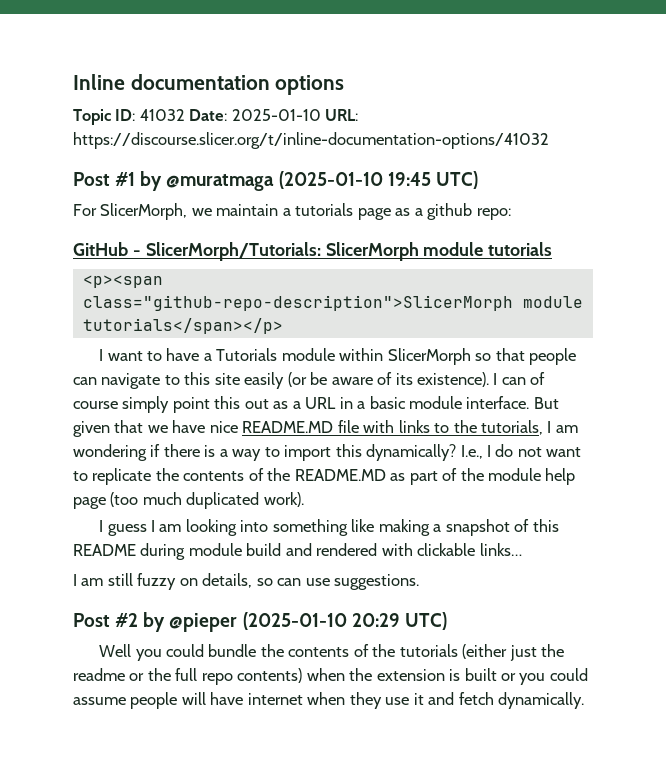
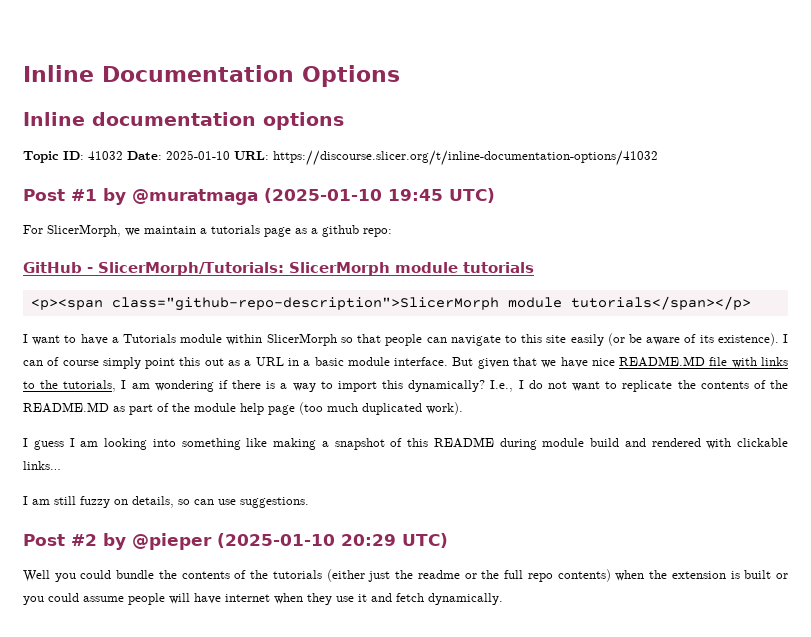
+ Inline Documentation Options

